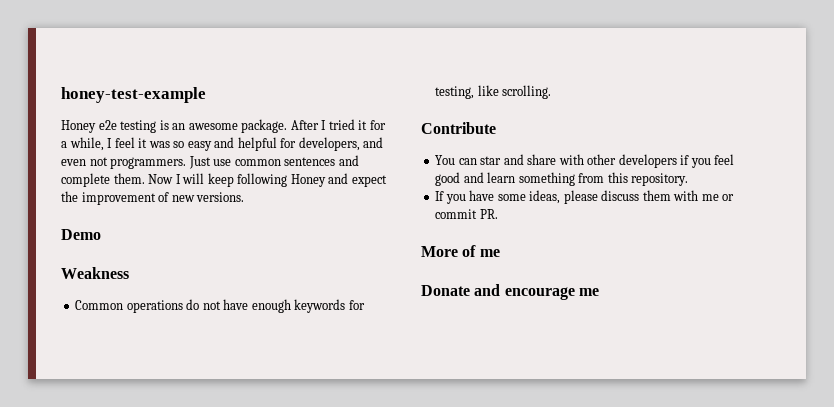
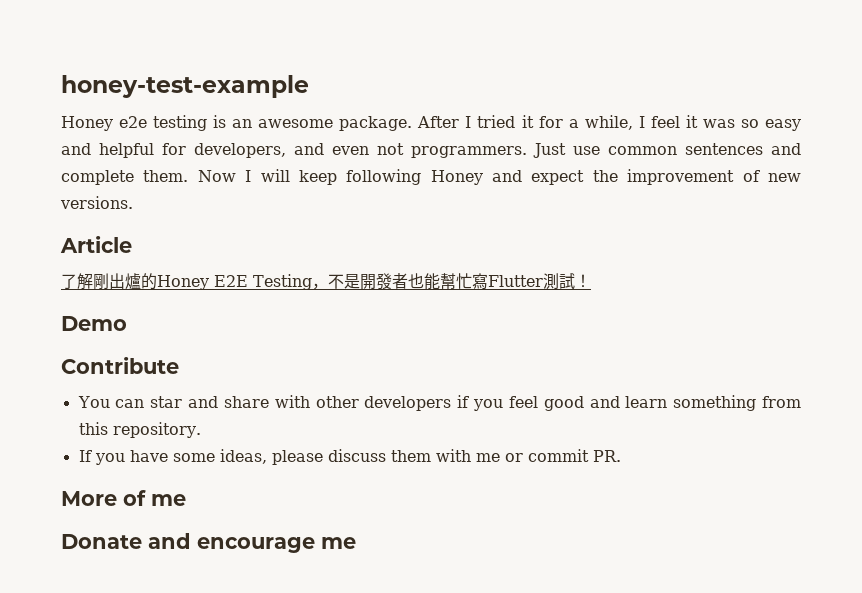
+ Article
+ 了解剛出爐的Honey E2E Testing，不是開發者也能幫忙寫Flutter測試！
  Demo
- Weakness
- Common operations do not have enough keywords for testing, like scrolling.

